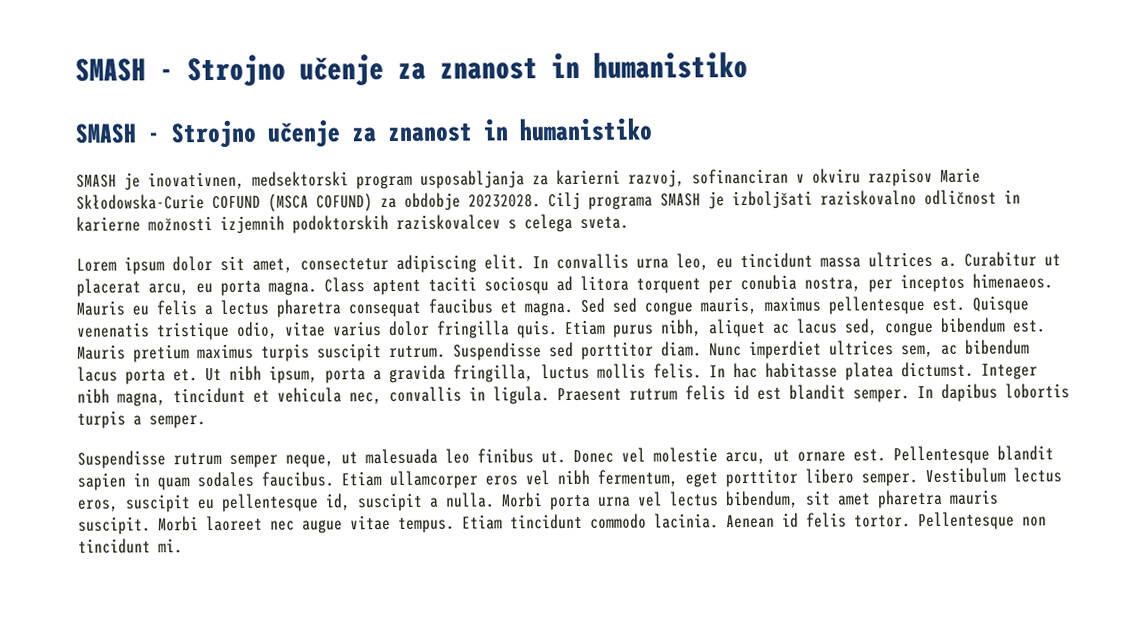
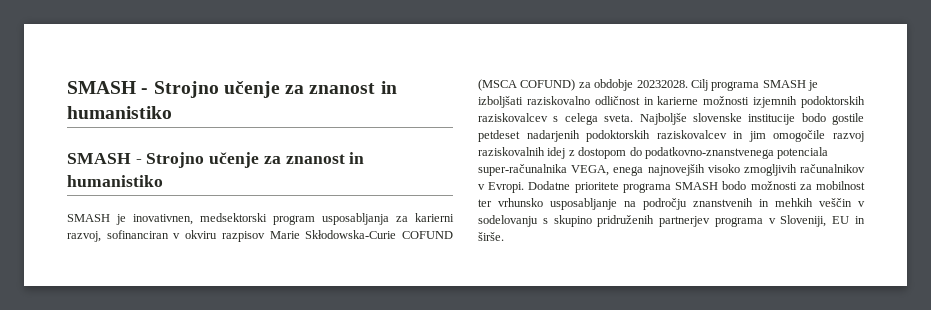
- Cilj programa SMASH je izboljšati raziskovalno odličnost in karierne možnosti izjemnih podoktorskih raziskovalcev s celega sveta.
- Lorem ipsum dolor sit amet, consectetur adipiscing elit. In convallis urna leo, eu tincidunt massa ultrices a. Curabitur ut placerat arcu, eu porta magna. Class aptent taciti sociosqu ad litora torquent per conubia nostra, per inceptos himenaeos. Mauris eu felis a lectus pharetra consequat faucibus et magna. Sed sed congue mauris, maximus pellentesque est. Quisque venenatis tristique odio, vitae varius dolor fringilla quis. Etiam purus nibh, aliquet ac lacus sed, congue bibendum est. Mauris pretium maximus turpis suscipit rutrum. Suspendisse sed porttitor diam. Nunc imperdiet ultrices sem, ac bibendum lacus porta et. Ut nibh ipsum, porta a gravida fringilla, luctus mollis felis. In hac habitasse platea dictumst. Integer nibh magna, tincidunt et vehicula nec, convallis in ligula. Praesent rutrum felis id est blandit semper. In dapibus lobortis turpis a semper.
- Suspendisse rutrum semper neque, ut malesuada leo finibus ut. Donec vel molestie arcu, ut ornare est. Pellentesque blandit sapien in quam sodales faucibus. Etiam ullamcorper eros vel nibh fermentum, eget porttitor libero semper. Vestibulum lectus eros, suscipit eu pellentesque id, suscipit a nulla. Morbi porta urna vel lectus bibendum, sit amet pharetra mauris suscipit. Morbi laoreet nec augue vitae tempus. Etiam tincidunt commodo lacinia. Aenean id felis tortor. Pellentesque non tincidunt mi.
+ Cilj programa SMASH je izboljšati raziskovalno odličnost in karierne možnosti izjemnih podoktorskih raziskovalcev s celega sveta. Najboljše slovenske institucije bodo gostile petdeset nadarjenih podoktorskih raziskovalcev in jim omogočile razvoj raziskovalnih idej z dostopom do podatkovno-znanstvenega potenciala super-računalnika VEGA, enega najnovejših visoko zmogljivih računalnikov v Evropi. Dodatne prioritete programa SMASH bodo možnosti za mobilnost ter vrhunsko usposabljanje na področju znanstvenih in mehkih veščin v sodelovanju s skupino pridruženih partnerjev programa v Sloveniji, EU in širše.

